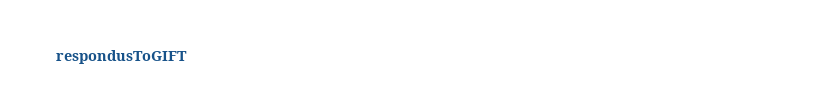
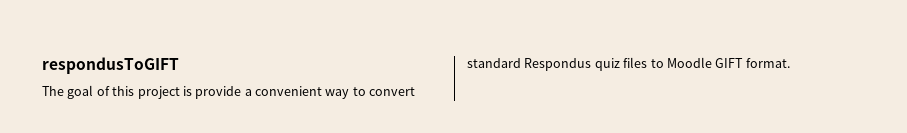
+ The goal of this project is provide a convenient way to convert standard Respondus quiz files to Moodle GIFT format.

